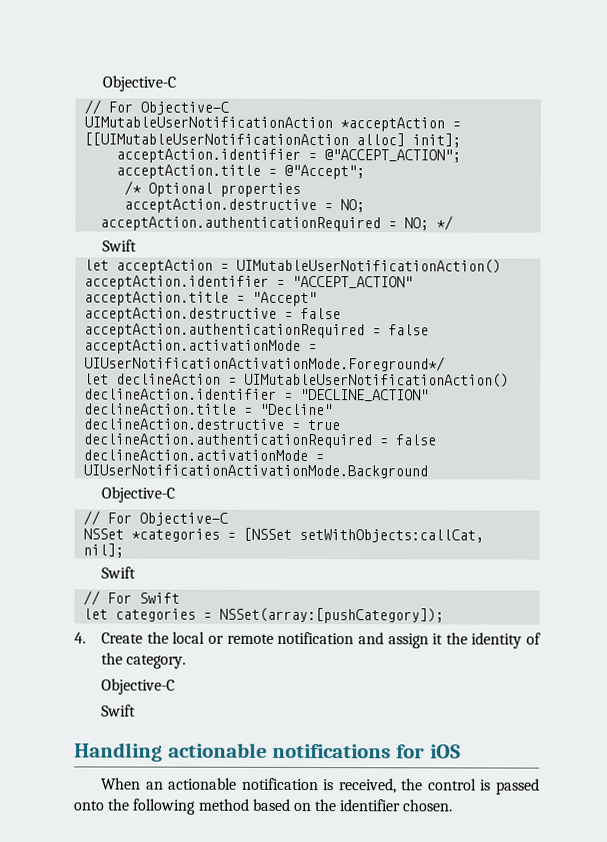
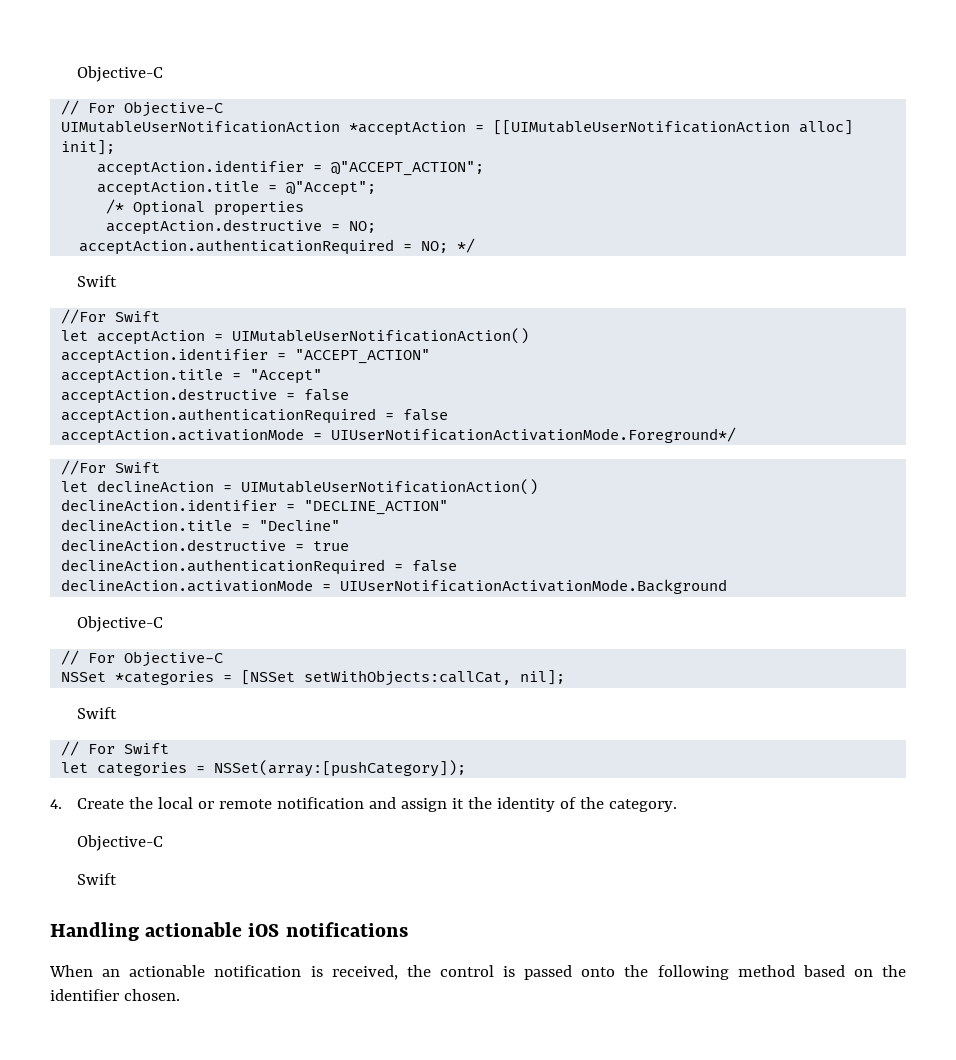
  acceptAction.authenticationRequired = NO; */
  Swift
+ //For Swift
  acceptAction.activationMode = UIUserNotificationActivationMode.Foreground*/
+ //For Swift
- Handling actionable notifications for iOS
+ Handling actionable iOS notifications

